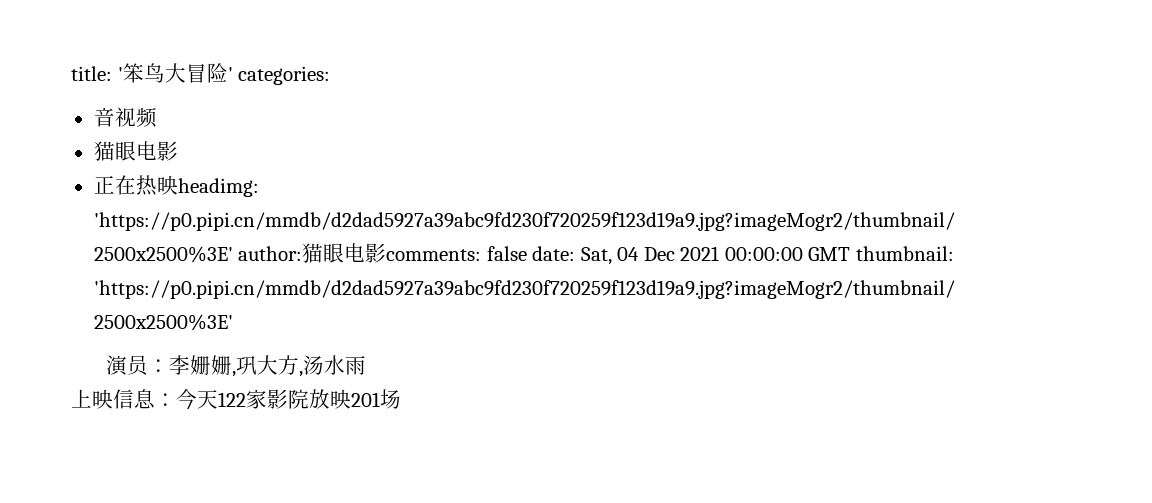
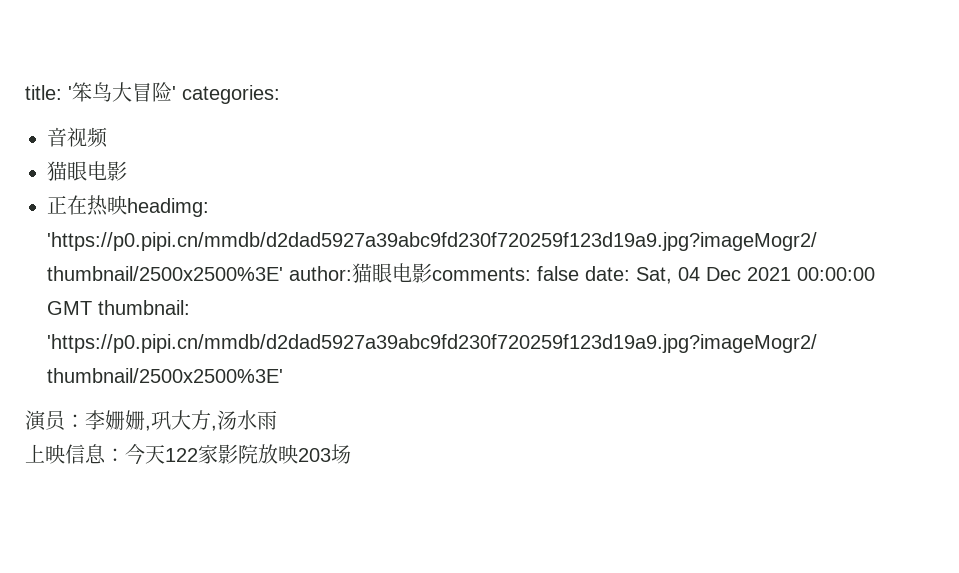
- 上映信息：今天122家影院放映201场
+ 上映信息：今天122家影院放映203场

